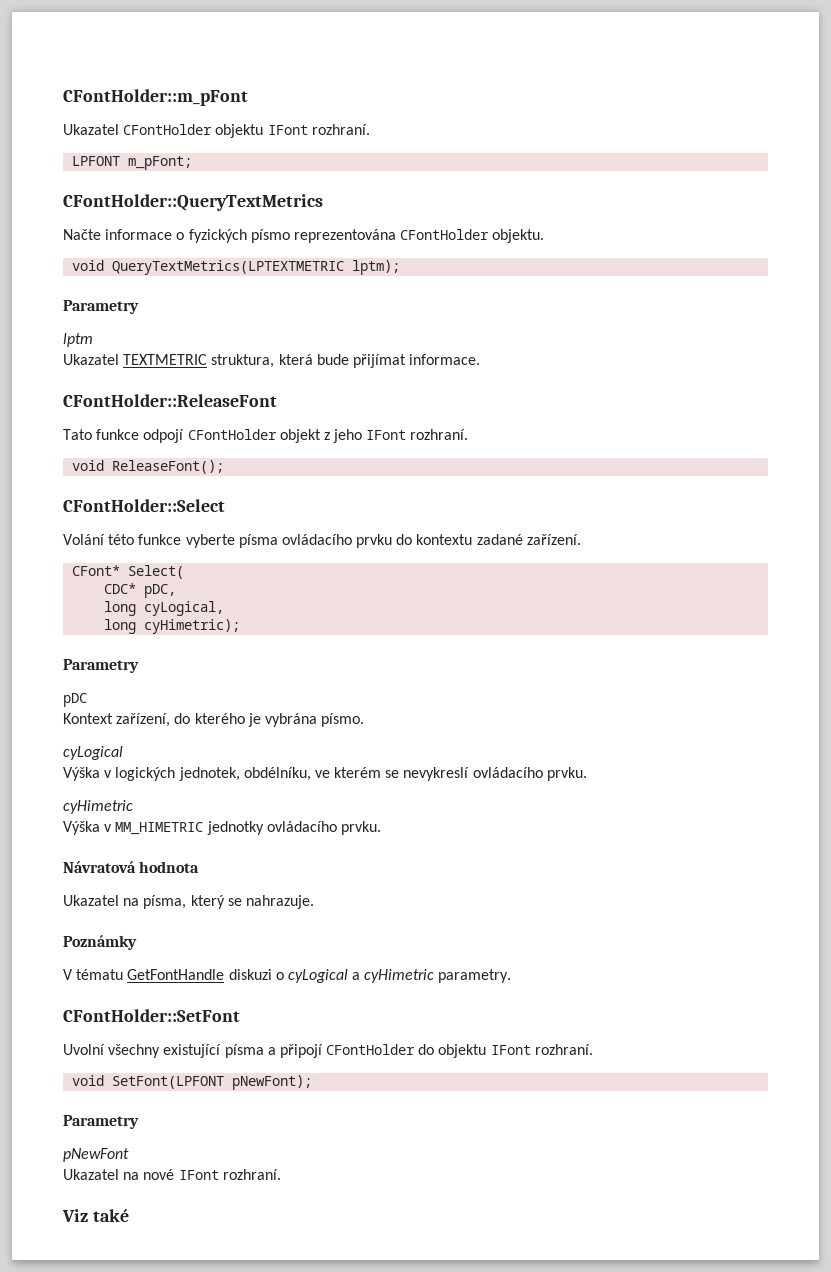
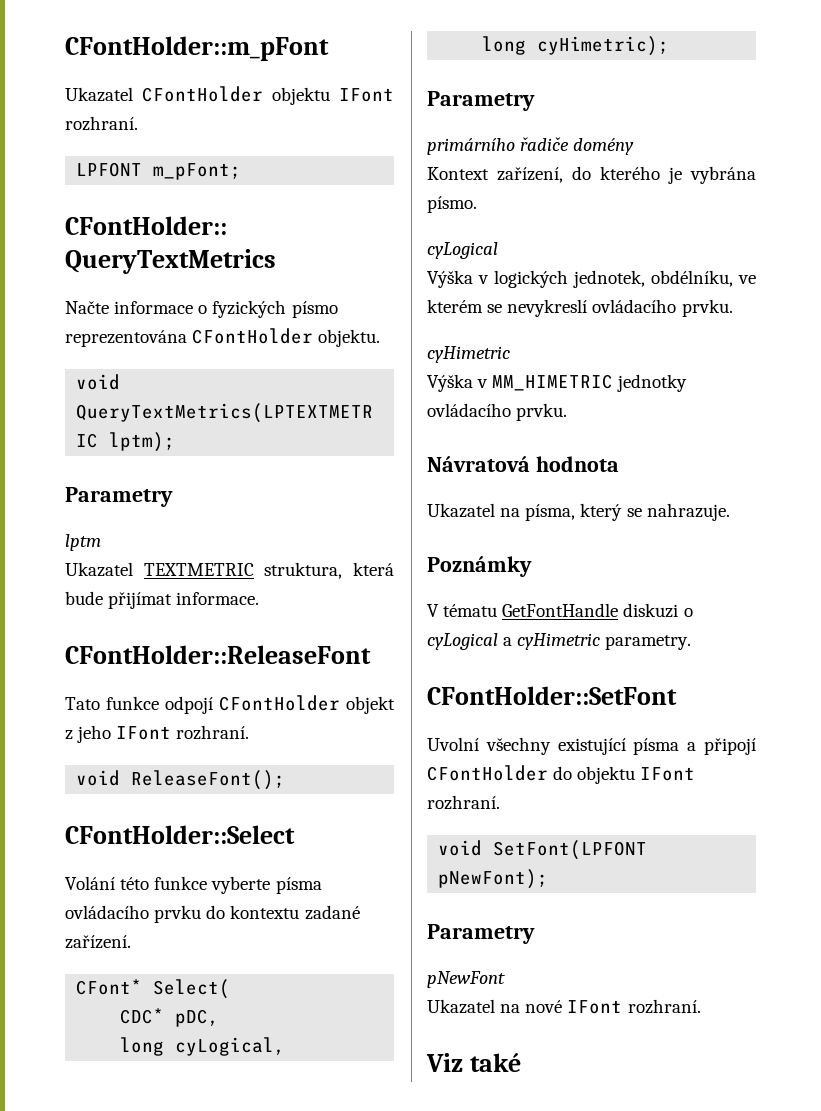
- pDC
+ primárního řadiče domény

